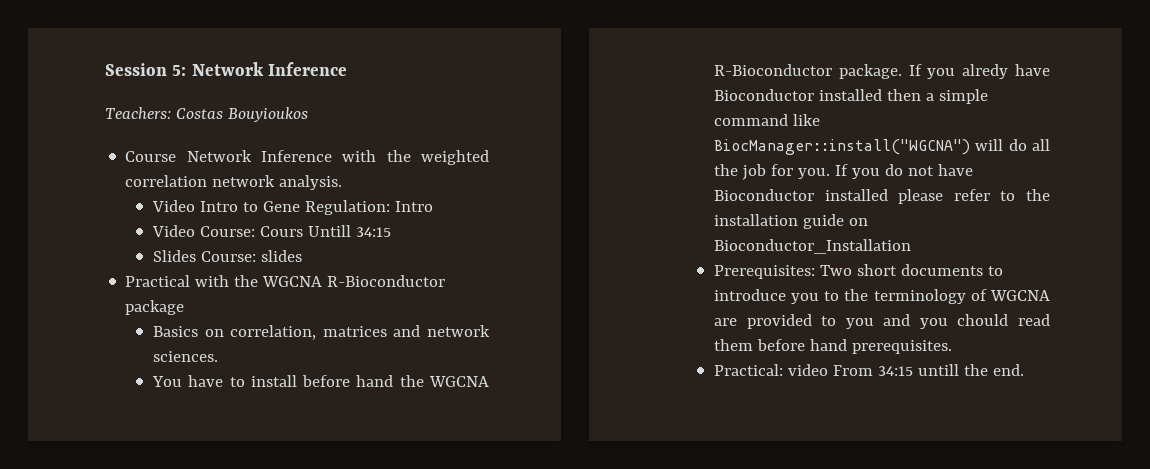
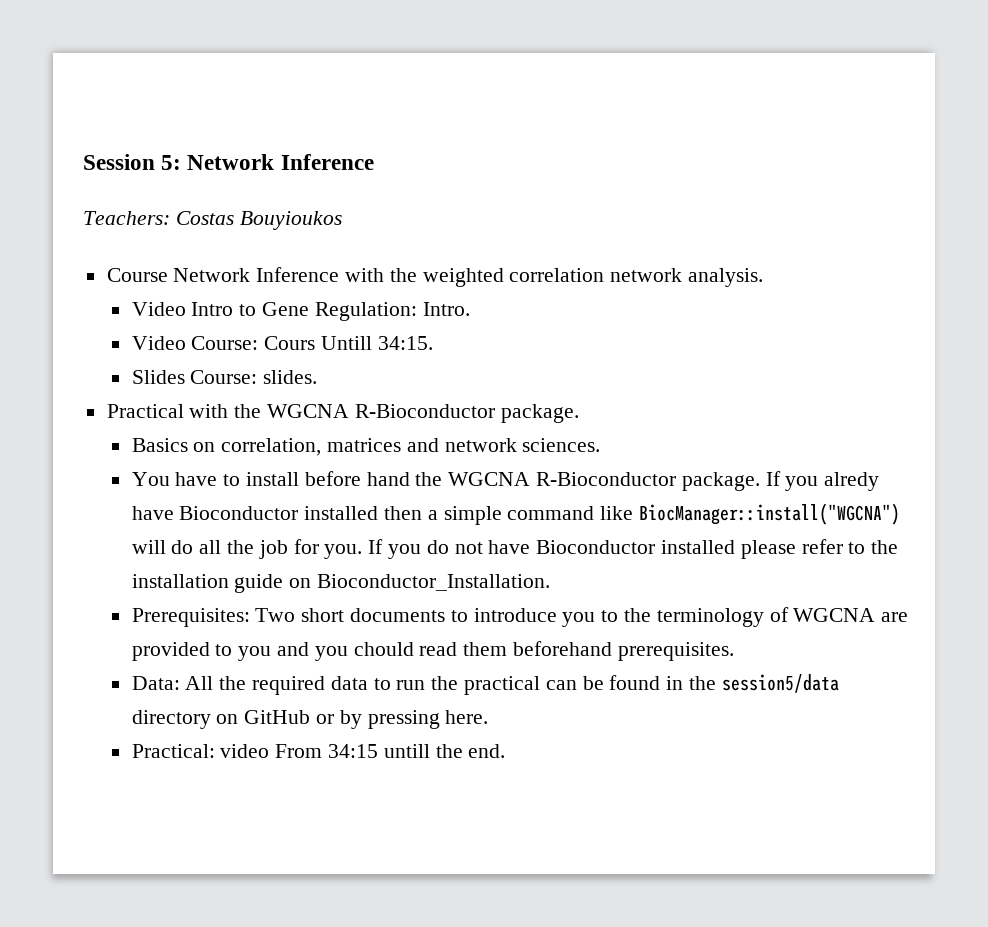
- Video Intro to Gene Regulation: Intro
+ Video Intro to Gene Regulation: Intro.
- Video Course: Cours Untill 34:15
+ Video Course: Cours Untill 34:15.
- Slides Course: slides
+ Slides Course: slides.
- Practical with the WGCNA R-Bioconductor package
+ Practical with the WGCNA R-Bioconductor package.
- If you do not have Bioconductor installed please refer to the installation guide on Bioconductor_Installation
+ If you do not have Bioconductor installed please refer to the installation guide on Bioconductor_Installation.
- Prerequisites: Two short documents to introduce you to the terminology of WGCNA are provided to you and you chould read them before hand prerequisites.
+ Prerequisites: Two short documents to introduce you to the terminology of WGCNA are provided to you and you chould read them beforehand prerequisites.
+ Data: All the required data to run the practical can be found in the session5/data directory on GitHub or by pressing here.

